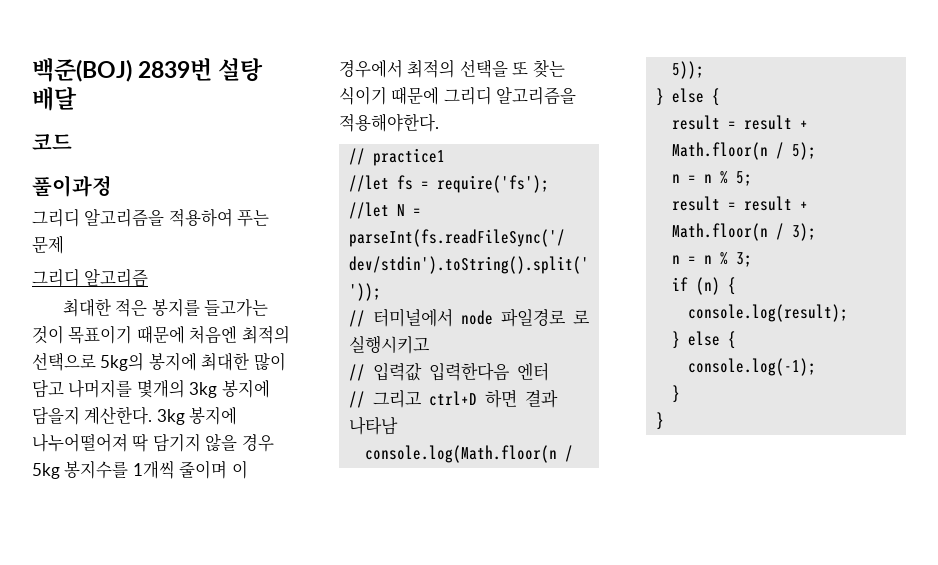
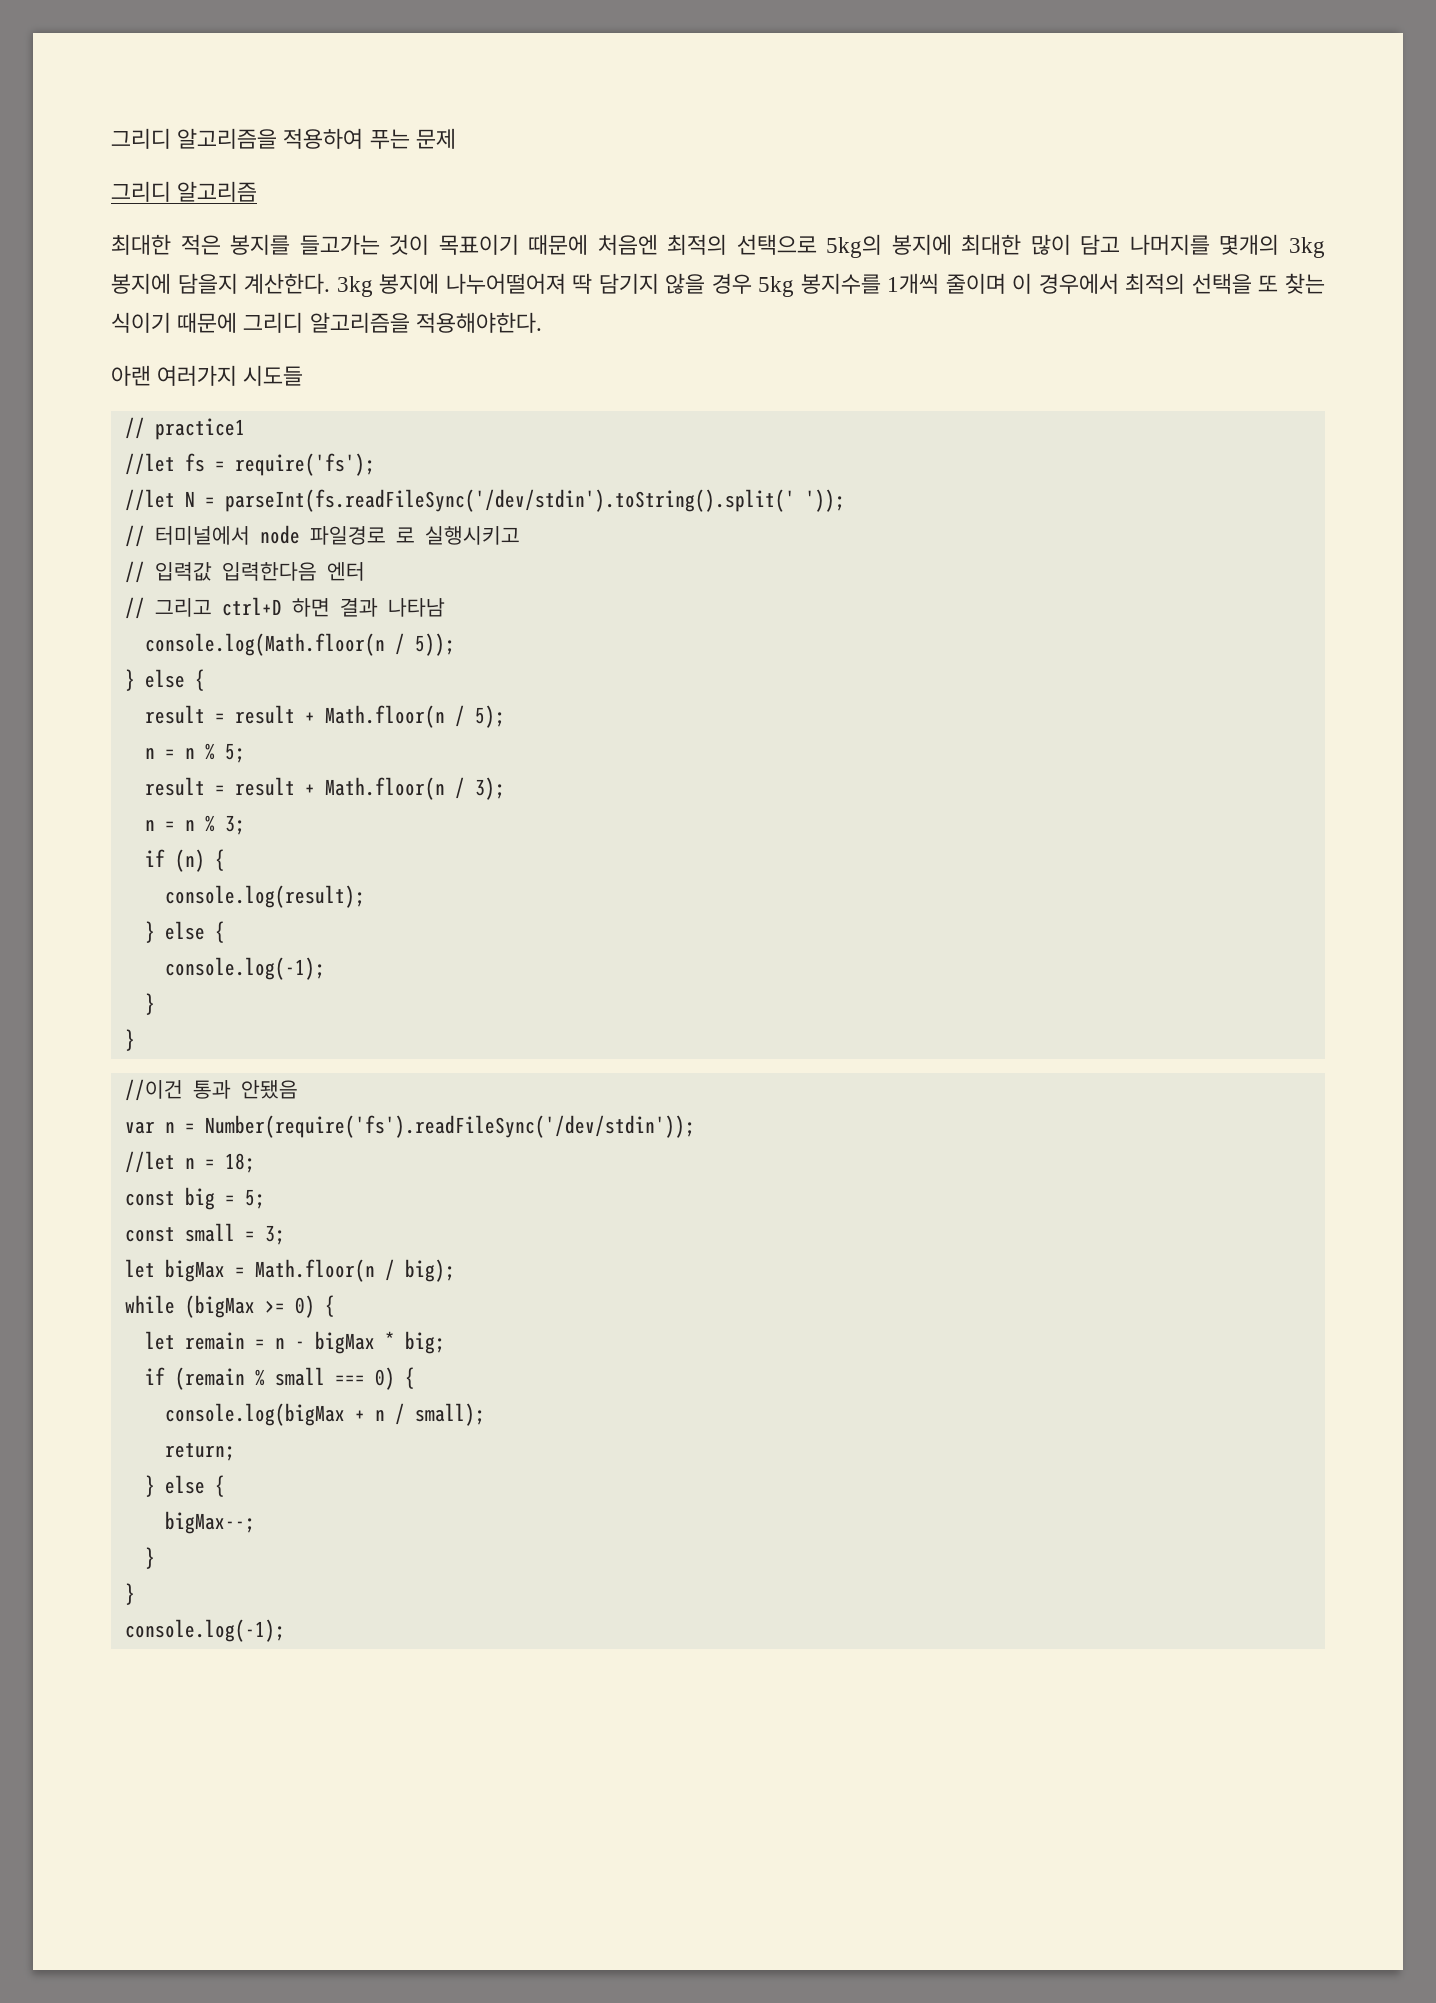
- 백준(BOJ) 2839번 설탕 배달
- 코드
- 풀이과정
+ 아랜 여러가지 시도들
+ //이건 통과 안됐음
+ var n = Number(require('fs').readFileSync('/dev/stdin'));
+ //let n = 18;
+ const big = 5;
+ const small = 3;
+ let bigMax = Math.floor(n / big);
+ while (bigMax >= 0) {
+ let remain = n - bigMax * big;
+ if (remain % small === 0) {
+ console.log(bigMax + n / small);
+ return;
+ } else {
+ bigMax--;
+ }
+ }
+ console.log(-1);

